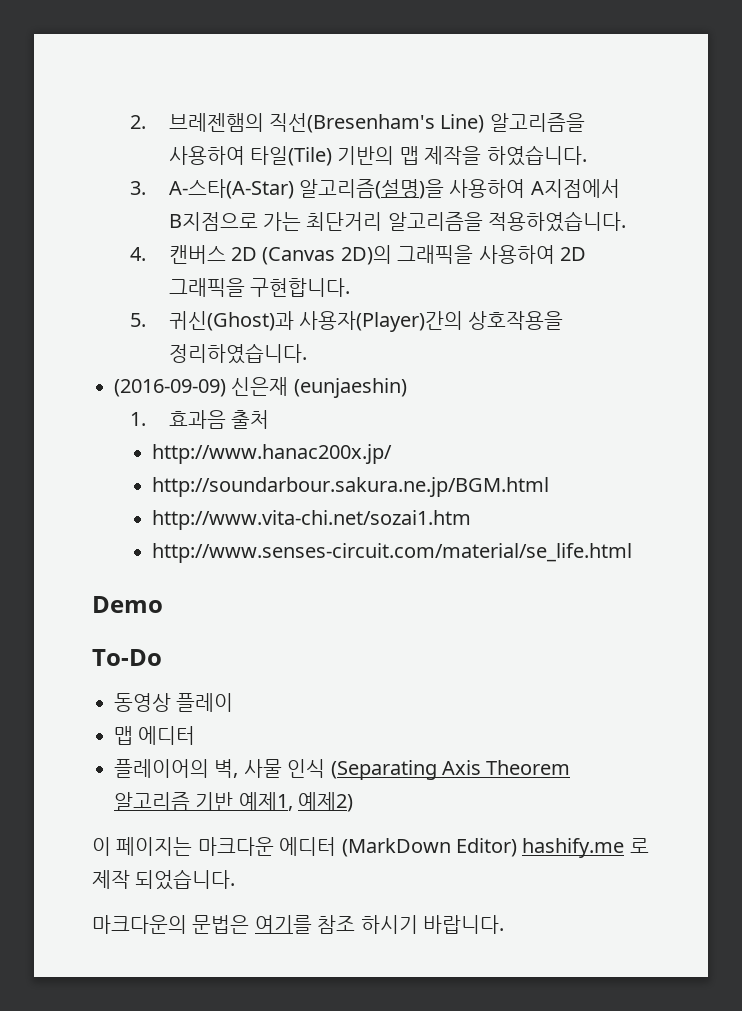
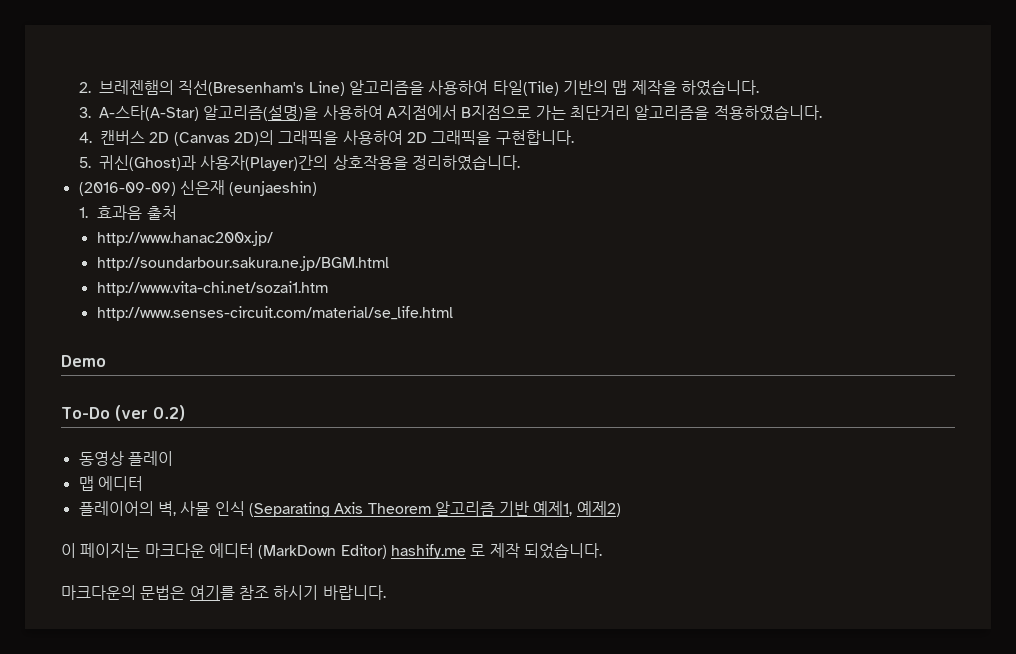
- To-Do
+ To-Do (ver 0.2)

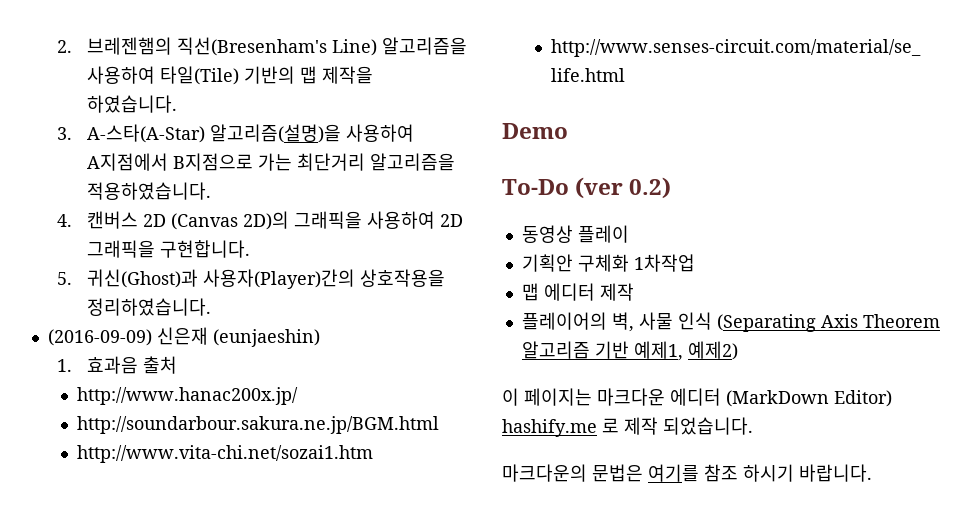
+ 기획안 구체화 1차작업
- 맵 에디터
+ 맵 에디터 제작

